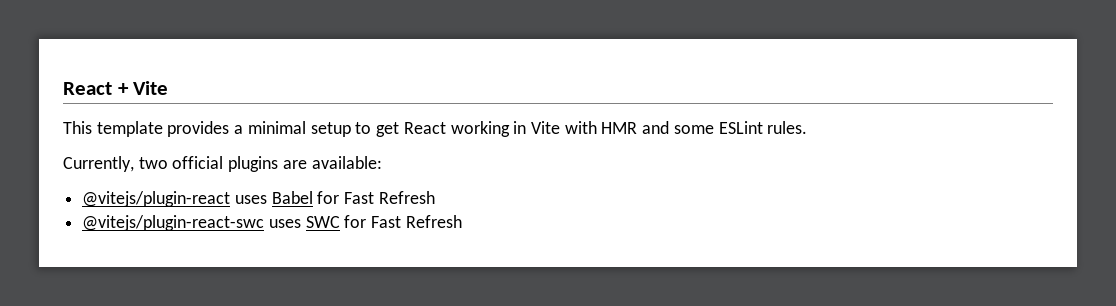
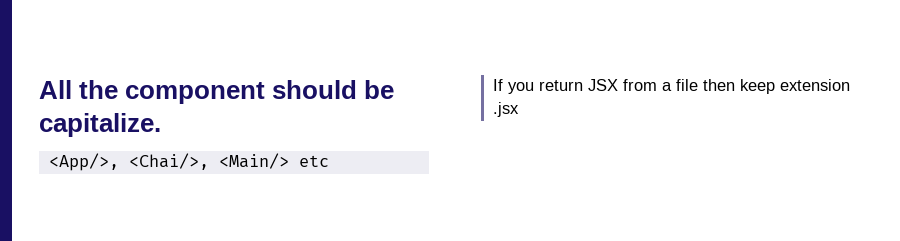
- React + Vite
- This template provides a minimal setup to get React working in Vite with HMR and some ESLint rules.
- Currently, two official plugins are available:
- @vitejs/plugin-react uses Babel for Fast Refresh
- @vitejs/plugin-react-swc uses SWC for Fast Refresh
+ All the component should be capitalize.
+ <App/>, <Chai/>, <Main/> etc
+ If you return JSX from a file then keep extension .jsx

